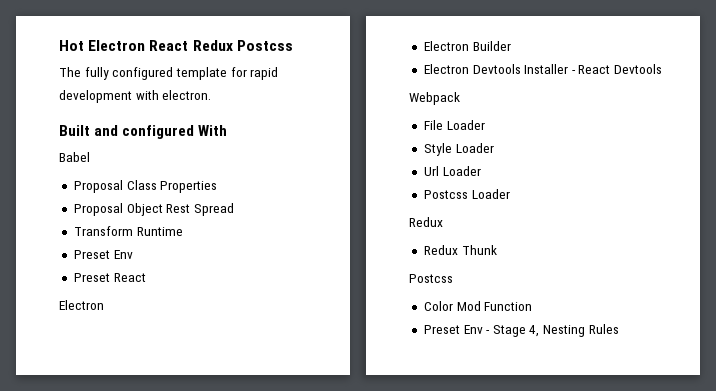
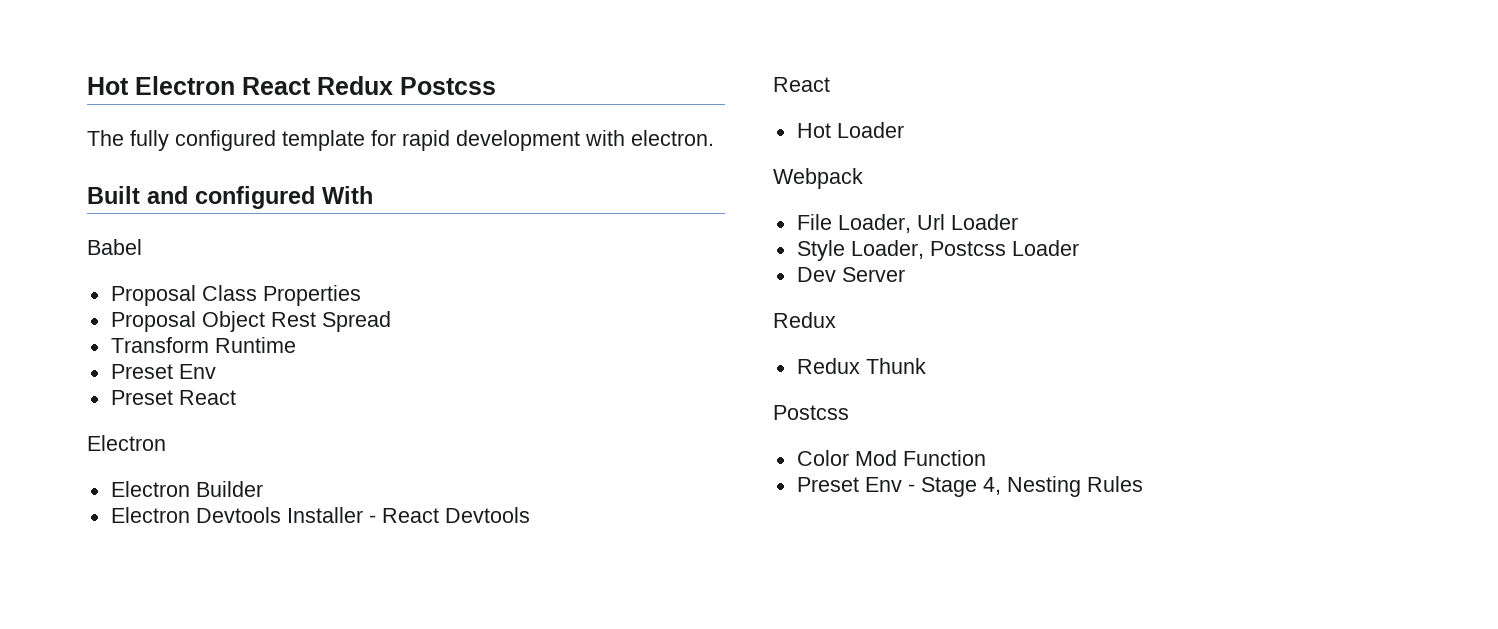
  Electron Devtools Installer - React Devtools
+ React
+ Hot Loader
- File Loader
+ File Loader, Url Loader
- Style Loader
- Url Loader
- Postcss Loader
+ Style Loader, Postcss Loader
+ Dev Server

